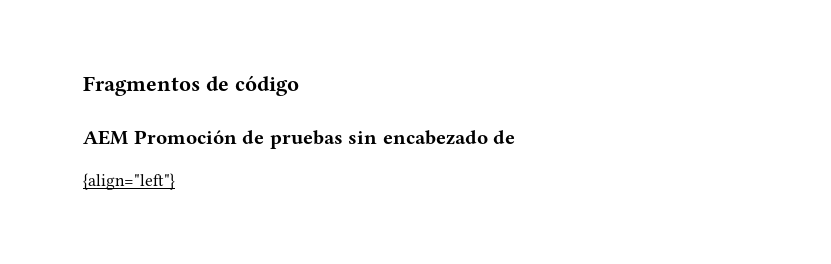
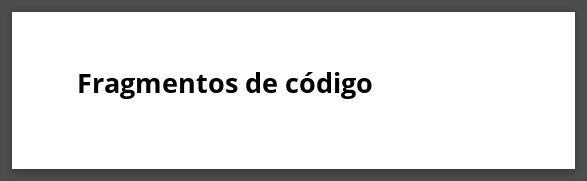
- AEM Promoción de pruebas sin encabezado de
- {align="left"}

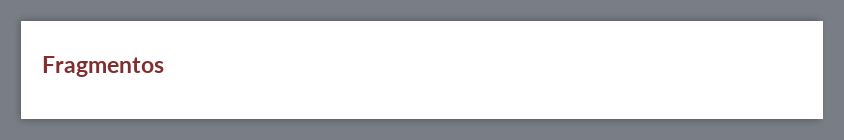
- Fragmentos de código
+ Fragmentos

